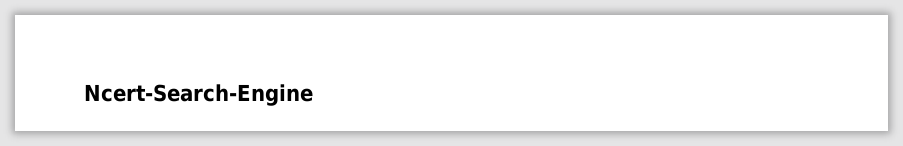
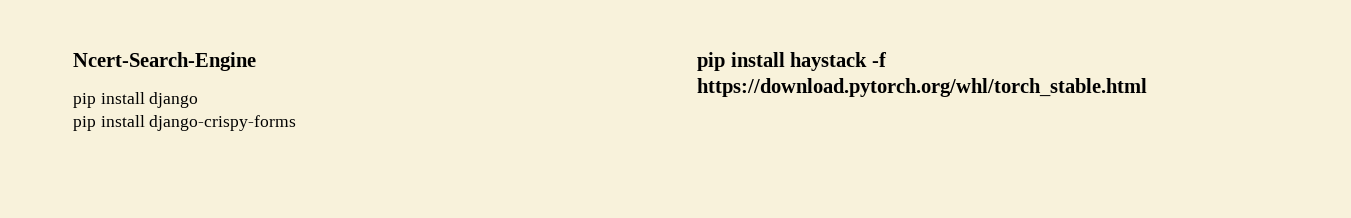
+ pip install django
+ pip install django-crispy-forms
+ pip install haystack -f https://download.pytorch.org/whl/torch_stable.html

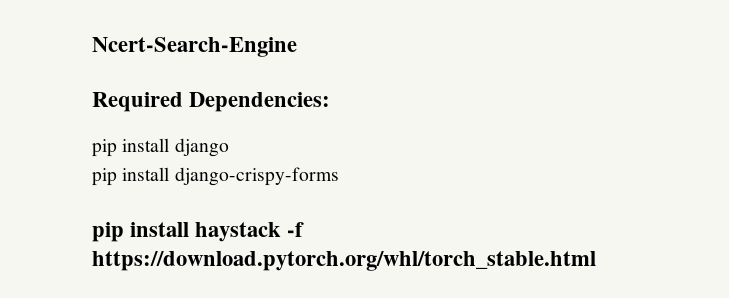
+ Required Dependencies:

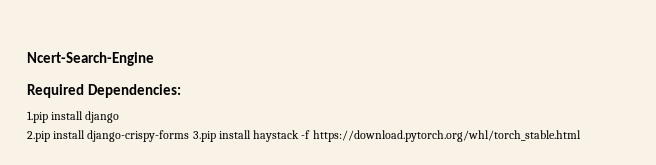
- pip install django
+ 1.pip install django
- pip install django-crispy-forms
- pip install haystack -f https://download.pytorch.org/whl/torch_stable.html
+ 2.pip install django-crispy-forms 3.pip install haystack -f https://download.pytorch.org/whl/torch_stable.html

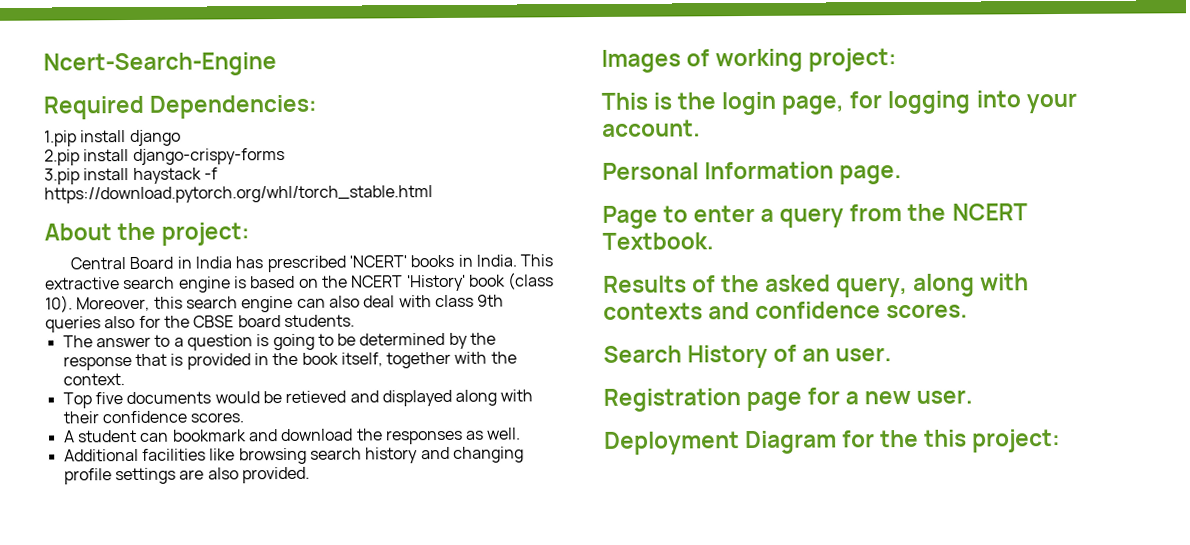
- 2.pip install django-crispy-forms 3.pip install haystack -f https://download.pytorch.org/whl/torch_stable.html
+ 2.pip install django-crispy-forms
+ 3.pip install haystack -f https://download.pytorch.org/whl/torch_stable.html
+ About the project:
+ Central Board in India has prescribed 'NCERT' books in India. This extractive search engine is based on the NCERT 'History' book (class 10). Moreover, this search engine can also deal with class 9th queries also for the CBSE board students.
+ The answer to a question is going to be determined by the response that is provided in the book itself, together with the context.
+ Top five documents would be retieved and displayed along with their confidence scores.
+ A student can bookmark and download the responses as well.
+ Additional facilities like browsing search history and changing profile settings are also provided.
+ Images of working project:
+ This is the login page, for logging into your account.
+ Personal Information page.
+ Page to enter a query from the NCERT Textbook.
+ Results of the asked query, along with contexts and confidence scores.
+ Search History of an user.
+ Registration page for a new user.
+ Deployment Diagram for the this project:

